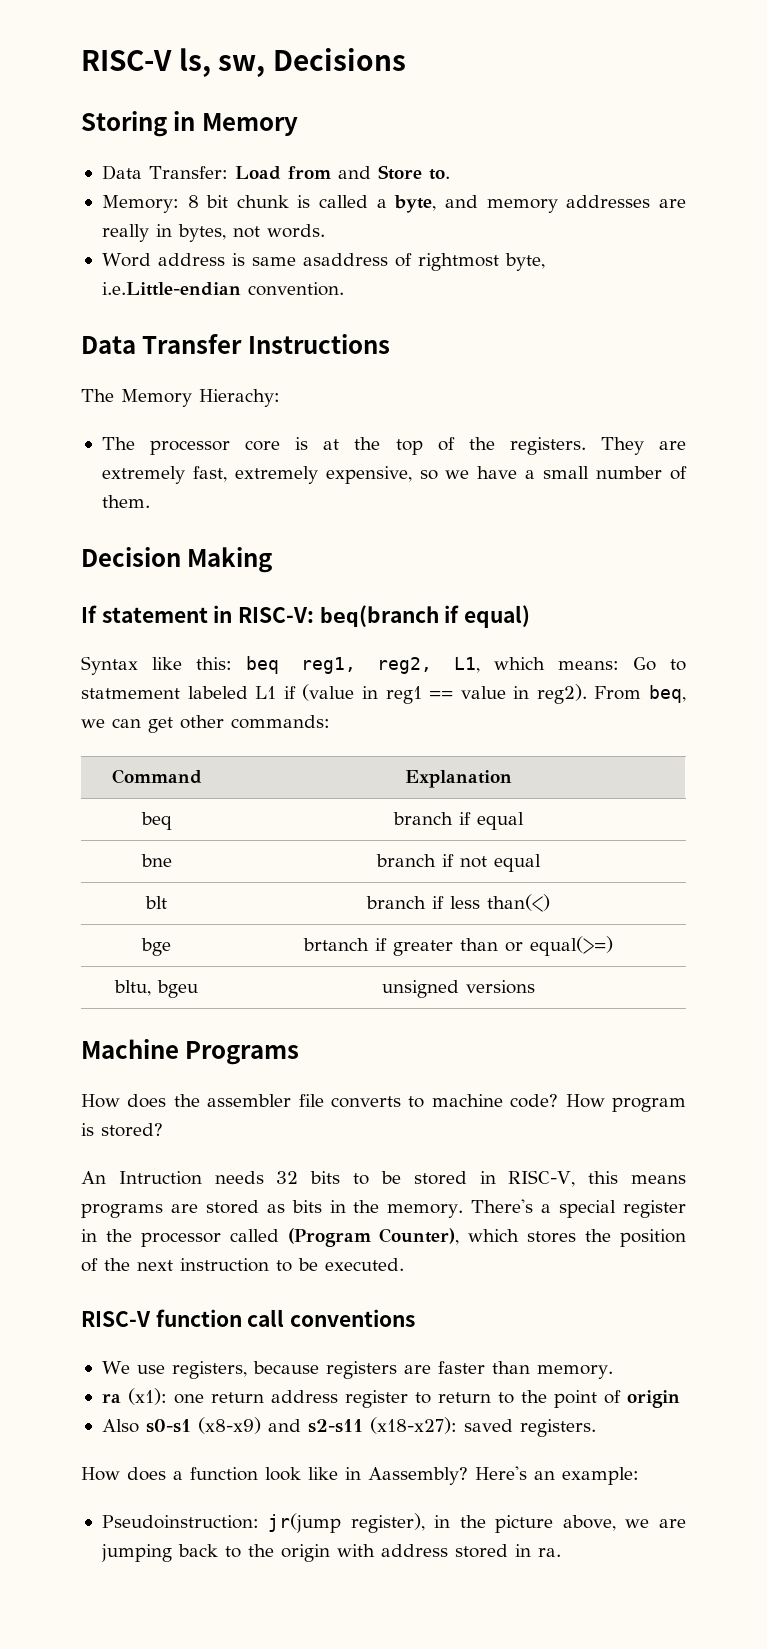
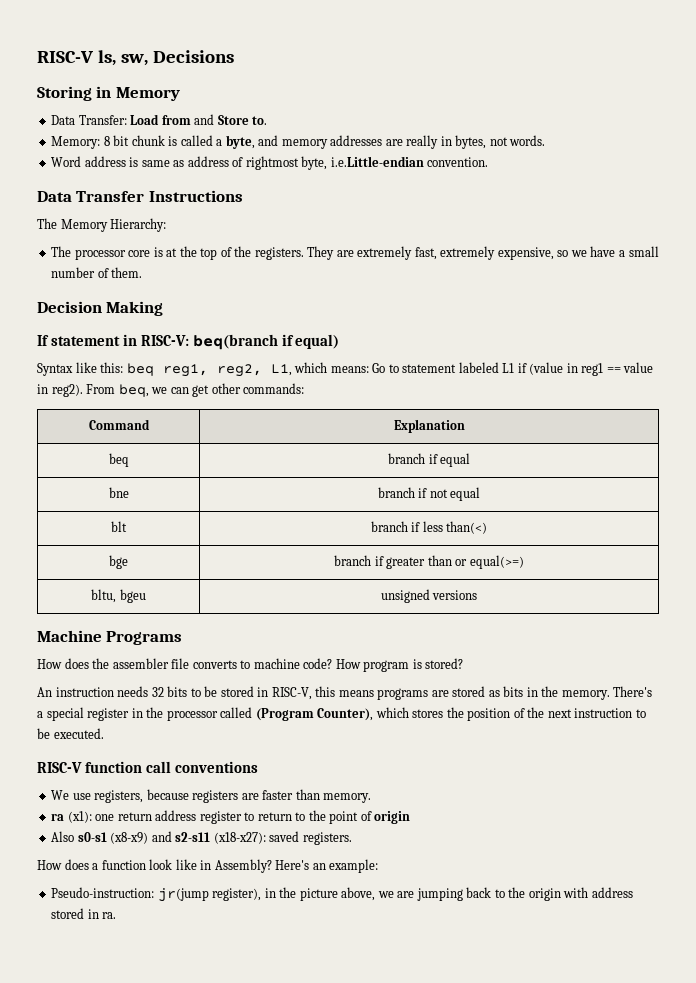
- Word address is same asaddress of rightmost byte, i.e.Little-endian convention.
+ Word address is same as address of rightmost byte, i.e.Little-endian convention.
- The Memory Hierachy:
+ The Memory Hierarchy:
- Syntax like this: beq reg1, reg2, L1, which means: Go to statmement labeled L1 if (value in reg1 == value in reg2).
+ Syntax like this: beq reg1, reg2, L1, which means: Go to statement labeled L1 if (value in reg1 == value in reg2).
- bge | brtanch if greater than or equal(>=)
+ bge | branch if greater than or equal(>=)
- An Intruction needs 32 bits to be stored in RISC-V, this means programs are stored as bits in the memory.
+ An instruction needs 32 bits to be stored in RISC-V, this means programs are stored as bits in the memory.
- How does a function look like in Aassembly?
+ How does a function look like in Assembly?
- Pseudoinstruction: jr(jump register), in the picture above, we are jumping back to the origin with address stored in ra.
+ Pseudo-instruction: jr(jump register), in the picture above, we are jumping back to the origin with address stored in ra.

